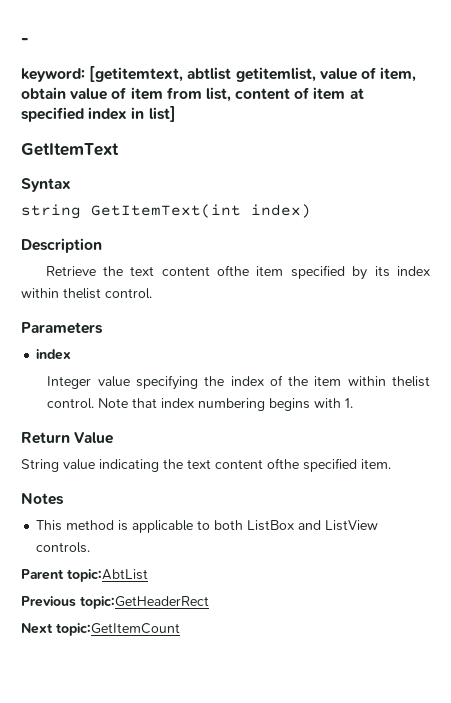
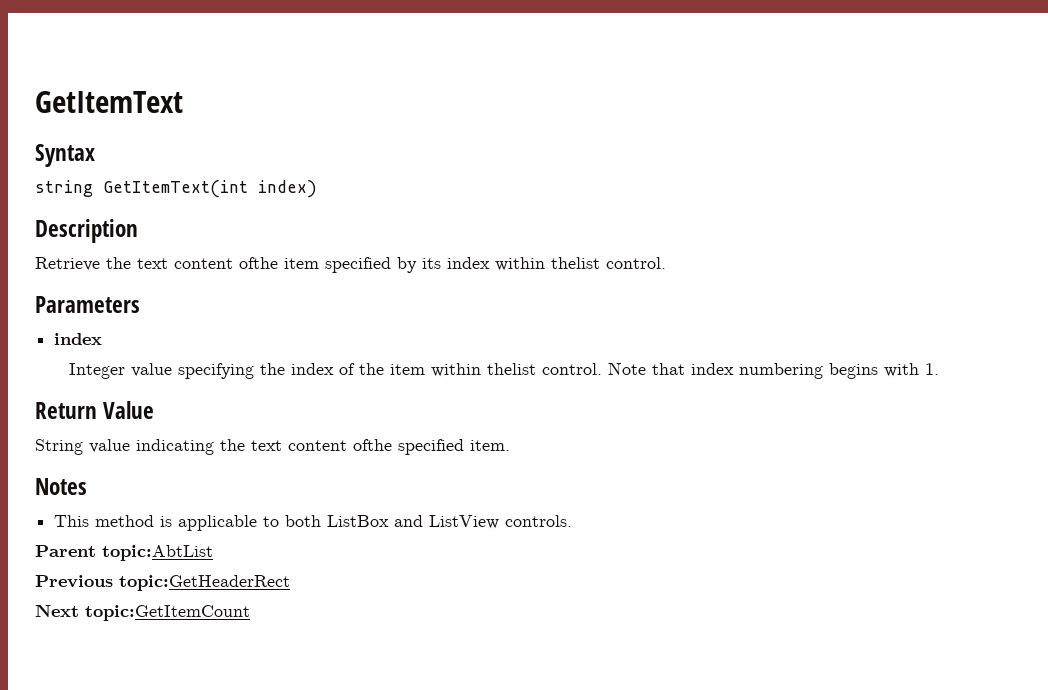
- -
- keyword: [getitemtext, abtlist getitemlist, value of item, obtain value of item from list, content of item at specified index in list]

